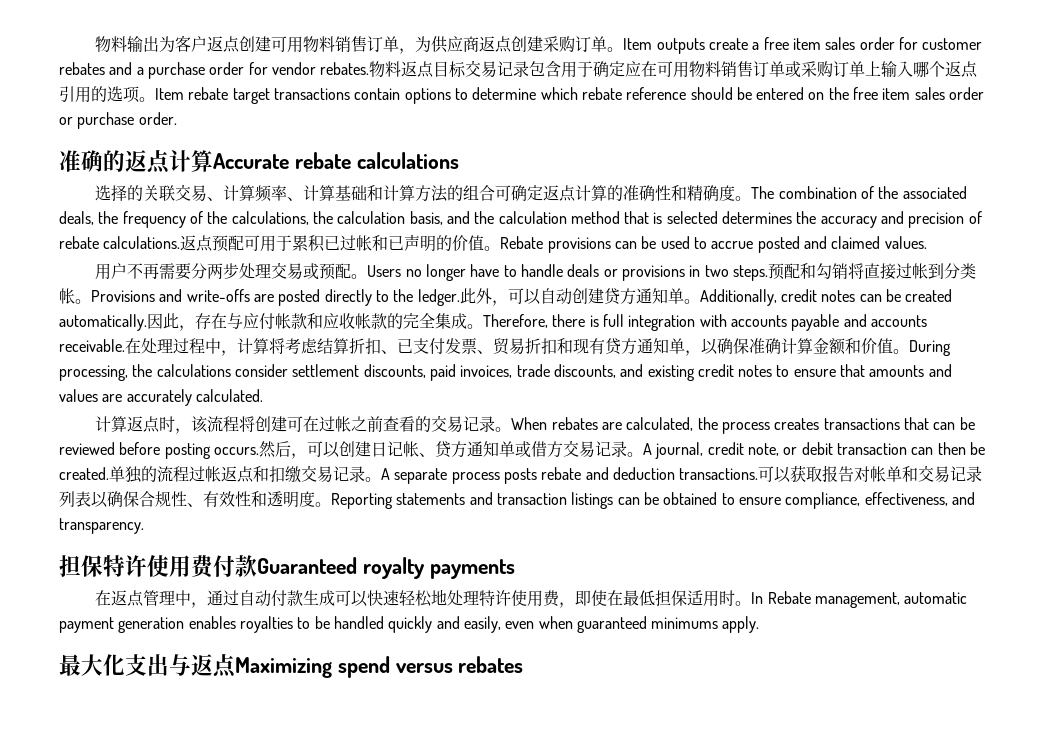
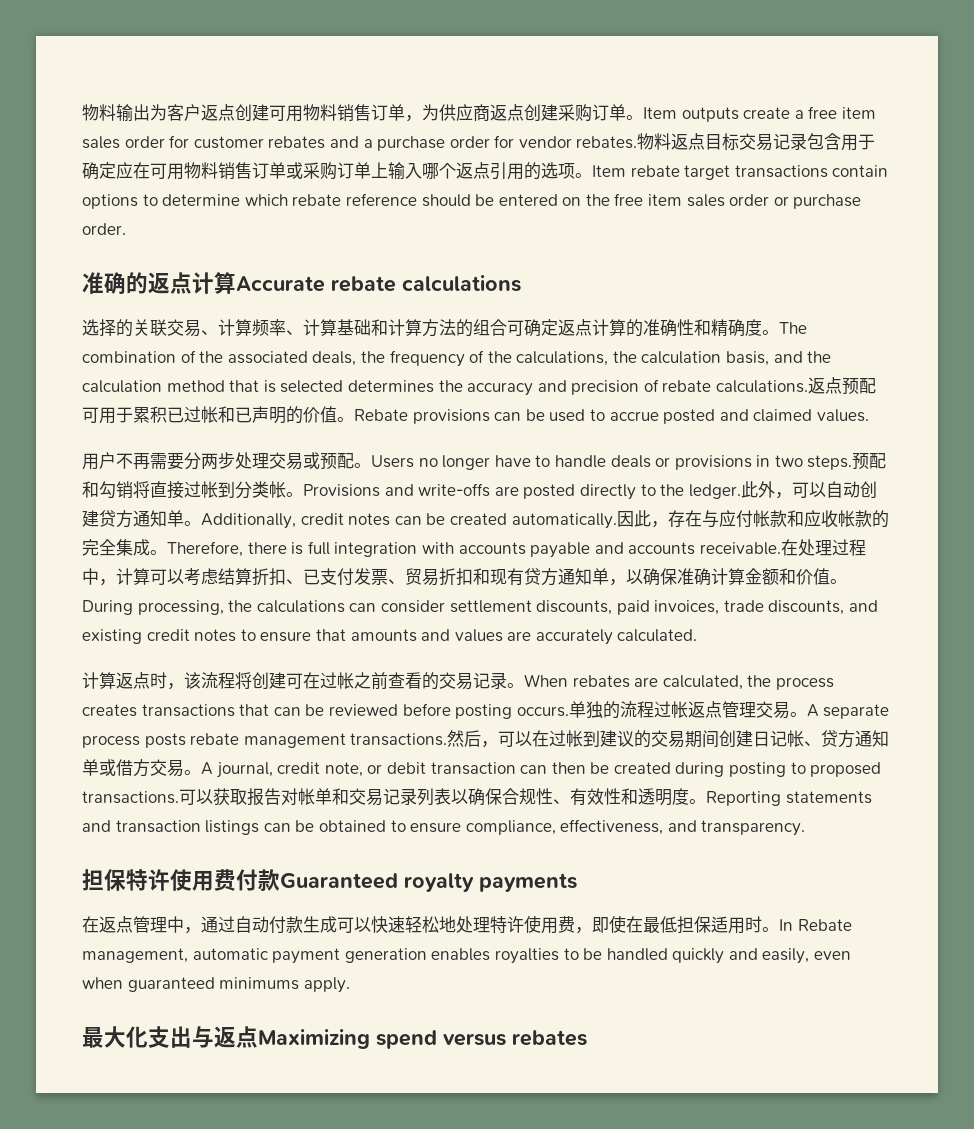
- 在处理过程中，计算将考虑结算折扣、已支付发票、贸易折扣和现有贷方通知单，以确保准确计算金额和价值。
+ 在处理过程中，计算可以考虑结算折扣、已支付发票、贸易折扣和现有贷方通知单，以确保准确计算金额和价值。
- During processing, the calculations consider settlement discounts, paid invoices, trade discounts, and existing credit notes to ensure that amounts and values are accurately calculated.
+ During processing, the calculations can consider settlement discounts, paid invoices, trade discounts, and existing credit notes to ensure that amounts and values are accurately calculated.
- 然后，可以创建日记帐、贷方通知单或借方交易记录。
+ 单独的流程过帐返点管理交易。A separate process posts rebate management transactions.然后，可以在过帐到建议的交易期间创建日记帐、贷方通知单或借方交易。
- A journal, credit note, or debit transaction can then be created.单独的流程过帐返点和扣缴交易记录。A separate process posts rebate and deduction transactions.
+ A journal, credit note, or debit transaction can then be created during posting to proposed transactions.

